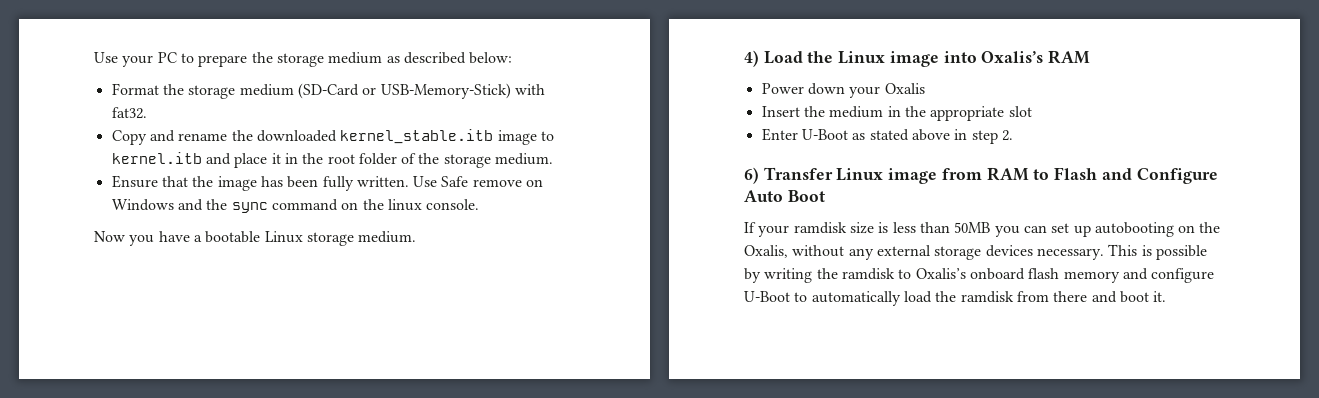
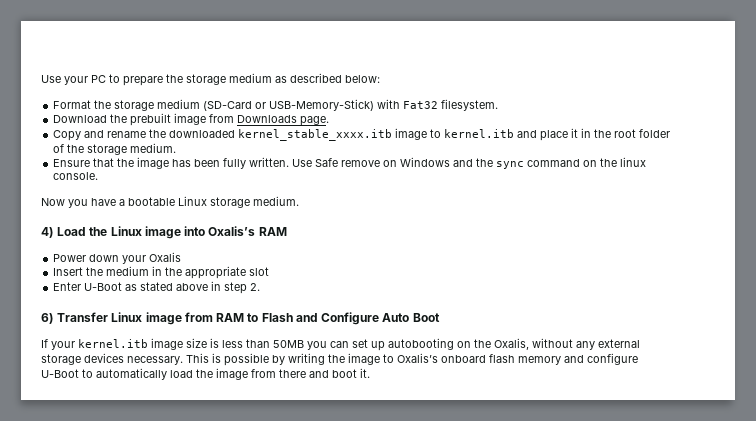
- Format the storage medium (SD-Card or USB-Memory-Stick) with fat32.
+ Format the storage medium (SD-Card or USB-Memory-Stick) with Fat32 filesystem.
+ Download the prebuilt image from Downloads page.
- Copy and rename the downloaded kernel_stable.itb image to kernel.itb and place it in the root folder of the storage medium.
+ Copy and rename the downloaded kernel_stable_xxxx.itb image to kernel.itb and place it in the root folder of the storage medium.
- If your ramdisk size is less than 50MB you can set up autobooting on the Oxalis, without any external storage devices necessary.
+ If your kernel.itb image size is less than 50MB you can set up autobooting on the Oxalis, without any external storage devices necessary.
- This is possible by writing the ramdisk to Oxalis’s onboard flash memory and configure U-Boot to automatically load the ramdisk from there and boot it.
+ This is possible by writing the image to Oxalis’s onboard flash memory and configure U-Boot to automatically load the image from there and boot it.

